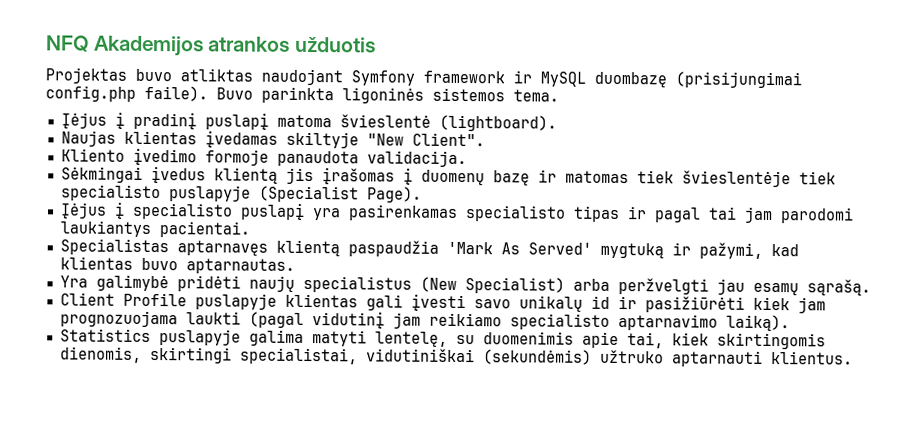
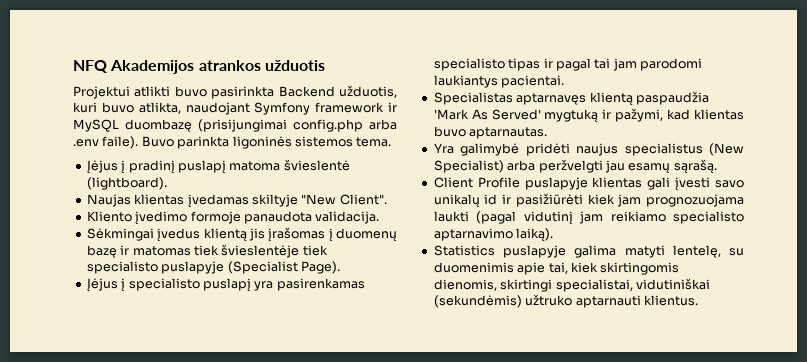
- Projektas buvo atliktas naudojant Symfony framework ir MySQL duombazę (prisijungimai config.php faile).
+ Projektui atlikti buvo pasirinkta Backend užduotis, kuri buvo atlikta, naudojant Symfony framework ir MySQL duombazę (prisijungimai config.php arba .env faile).
- Yra galimybė pridėti naujų specialistus (New Specialist) arba peržvelgti jau esamų sąrašą.
+ Yra galimybė pridėti naujus specialistus (New Specialist) arba peržvelgti jau esamų sąrašą.

